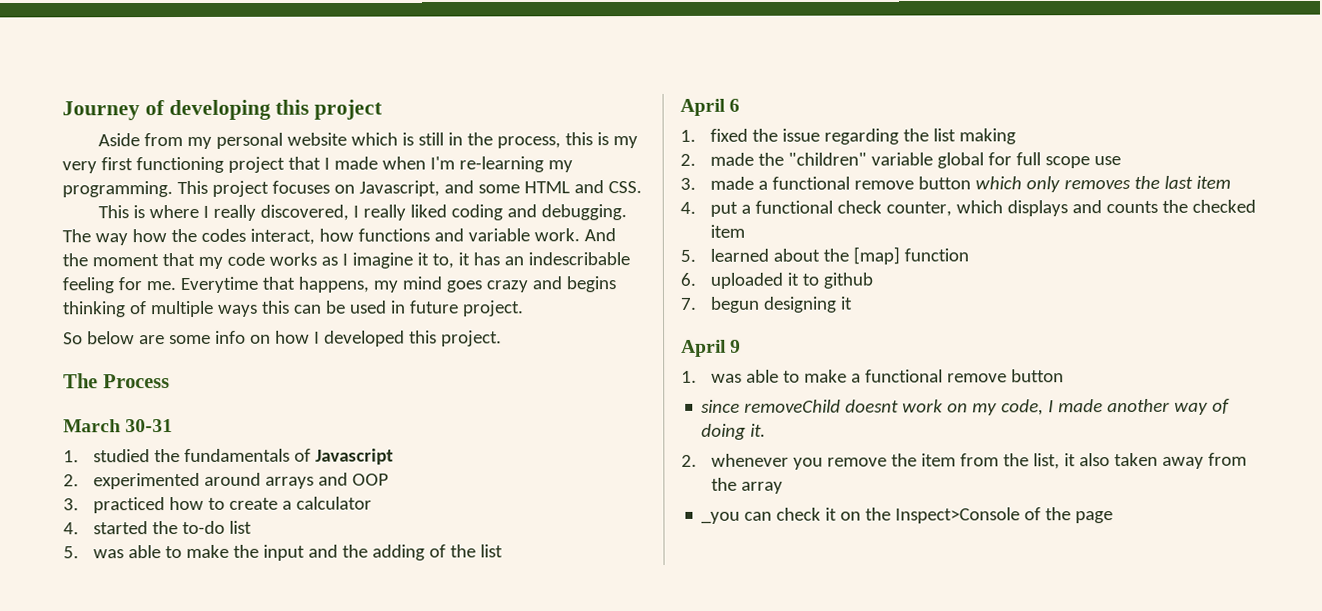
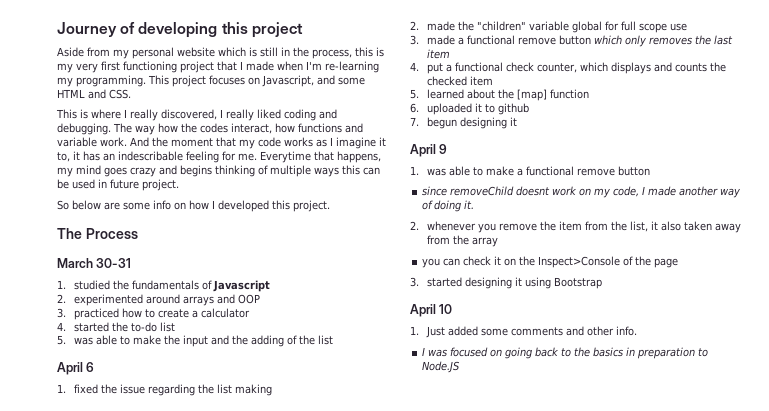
- _you can check it on the Inspect>Console of the page
+ you can check it on the Inspect>Console of the page
+ 3. started designing it using Bootstrap
+ April 10
+ 1. Just added some comments and other info.
+ I was focused on going back to the basics in preparation to Node.JS

